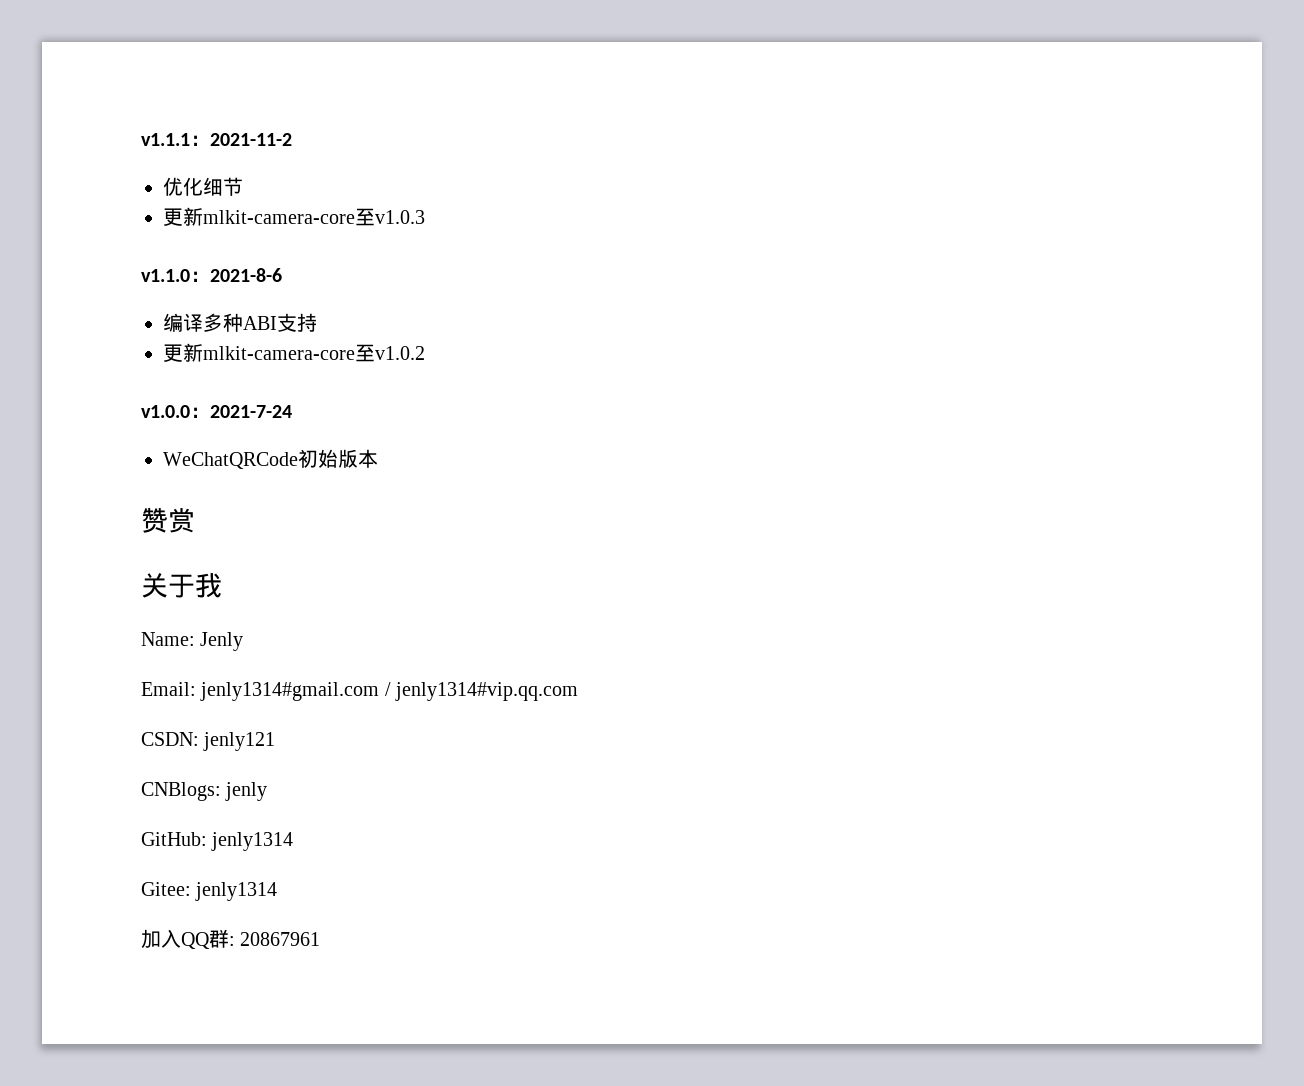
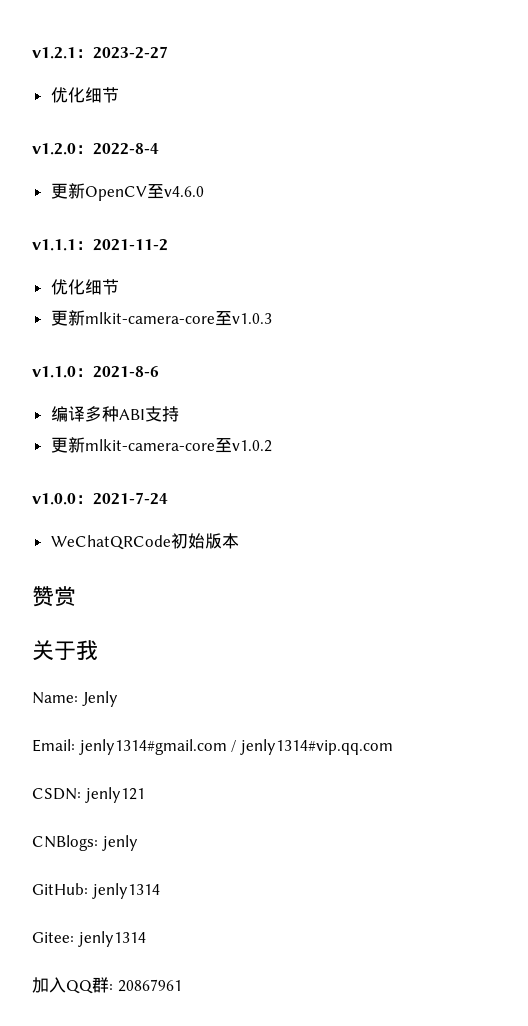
+ v1.2.1：2023-2-27
+ 优化细节
+ v1.2.0：2022-8-4
+ 更新OpenCV至v4.6.0

